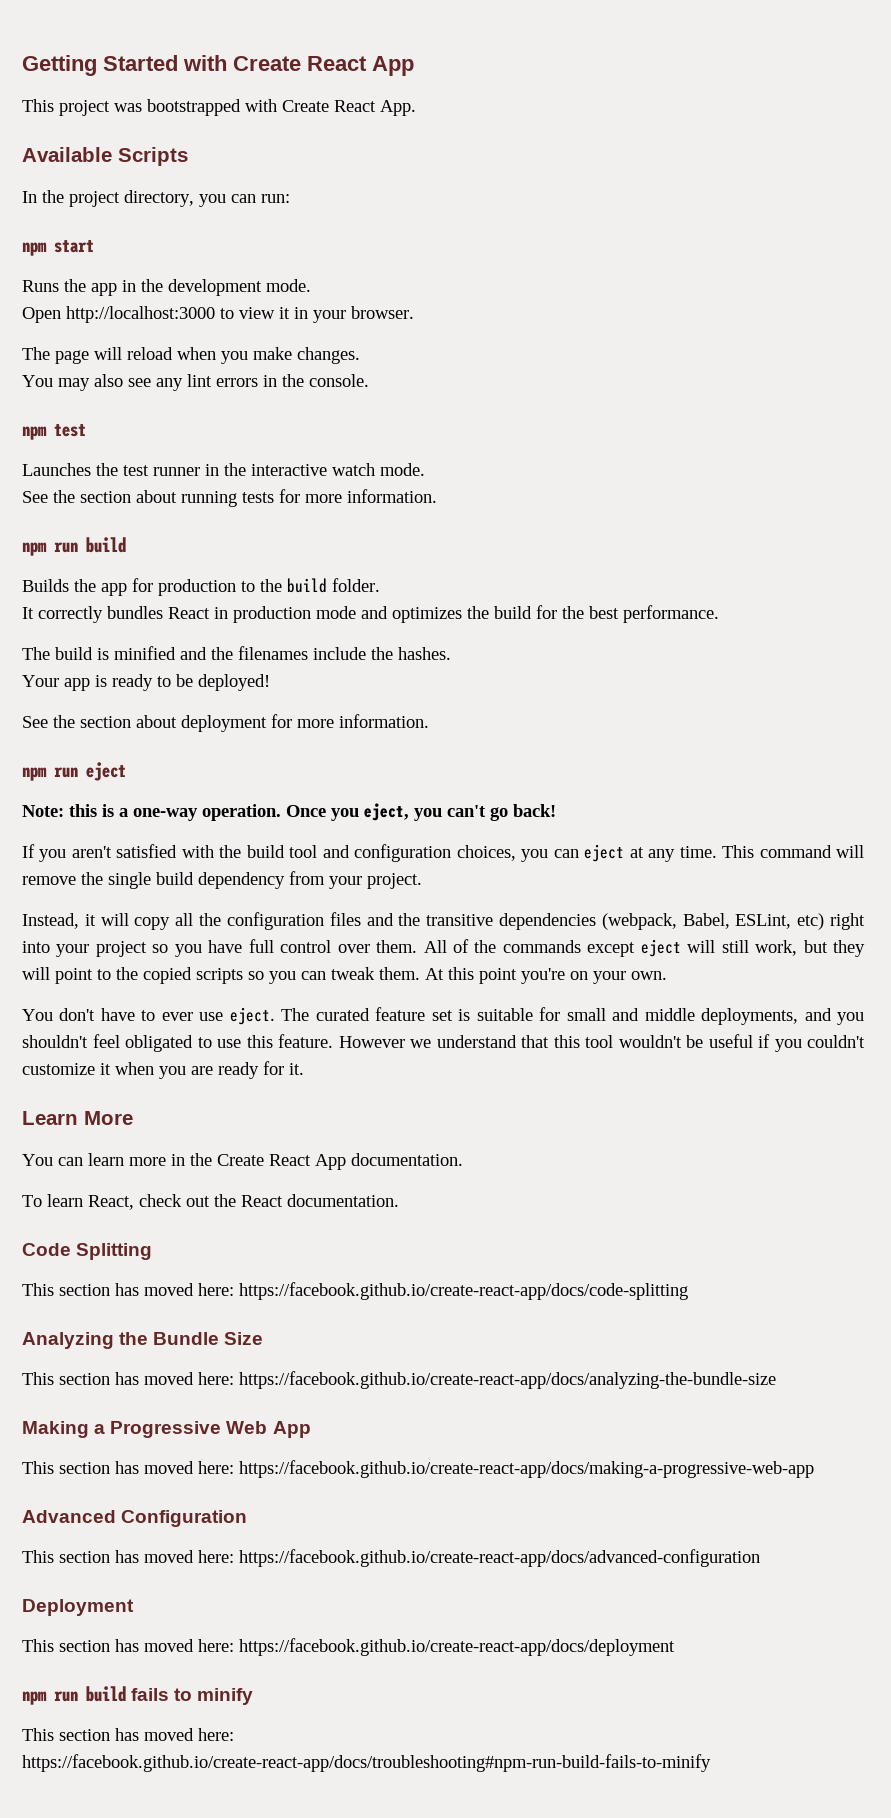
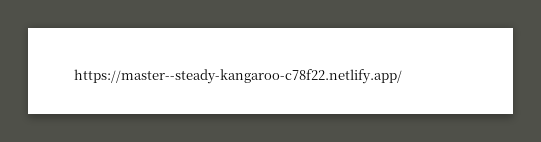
- Getting Started with Create React App
- This project was bootstrapped with Create React App.
- Available Scripts
- In the project directory, you can run:
- npm start
- Runs the app in the development mode.
- Open http://localhost:3000 to view it in your browser.
- The page will reload when you make changes.
- You may also see any lint errors in the console.
- npm test
- Launches the test runner in the interactive watch mode.
- See the section about running tests for more information.
- npm run build
- Builds the app for production to the build folder.
- It correctly bundles React in production mode and optimizes the build for the best performance.
- The build is minified and the filenames include the hashes.
- Your app is ready to be deployed!
- See the section about deployment for more information.
- npm run eject
- Note: this is a one-way operation. Once you eject, you can't go back!
- If you aren't satisfied with the build tool and configuration choices, you can eject at any time. This command will remove the single build dependency from your project.
- Instead, it will copy all the configuration files and the transitive dependencies (webpack, Babel, ESLint, etc) right into your project so you have full control over them. All of the commands except eject will still work, but they will point to the copied scripts so you can tweak them. At this point you're on your own.
- You don't have to ever use eject. The curated feature set is suitable for small and middle deployments, and you shouldn't feel obligated to use this feature. However we understand that this tool wouldn't be useful if you couldn't customize it when you are ready for it.
- Learn More
- You can learn more in the Create React App documentation.
- To learn React, check out the React documentation.
- Code Splitting
- This section has moved here: https://facebook.github.io/create-react-app/docs/code-splitting
- Analyzing the Bundle Size
- This section has moved here: https://facebook.github.io/create-react-app/docs/analyzing-the-bundle-size
- Making a Progressive Web App
- This section has moved here: https://facebook.github.io/create-react-app/docs/making-a-progressive-web-app
- Advanced Configuration
- This section has moved here: https://facebook.github.io/create-react-app/docs/advanced-configuration
- Deployment
- This section has moved here: https://facebook.github.io/create-react-app/docs/deployment
- npm run build fails to minify
- This section has moved here: https://facebook.github.io/create-react-app/docs/troubleshooting#npm-run-build-fails-to-minify
+ https://master--steady-kangaroo-c78f22.netlify.app/

